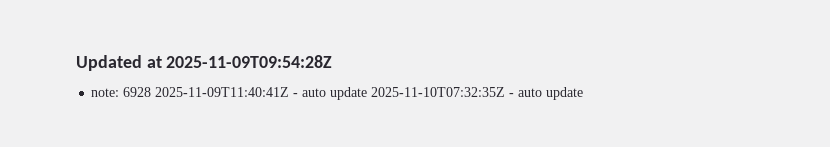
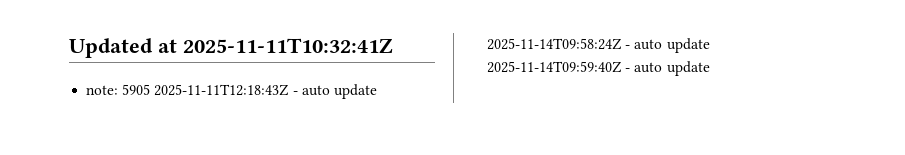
- Updated at 2025-11-09T09:54:28Z
+ Updated at 2025-11-11T10:32:41Z
- note: 6928 2025-11-09T11:40:41Z - auto update 2025-11-10T07:32:35Z - auto update
+ note: 5905 2025-11-11T12:18:43Z - auto update 2025-11-14T09:58:24Z - auto update 2025-11-14T09:59:40Z - auto update

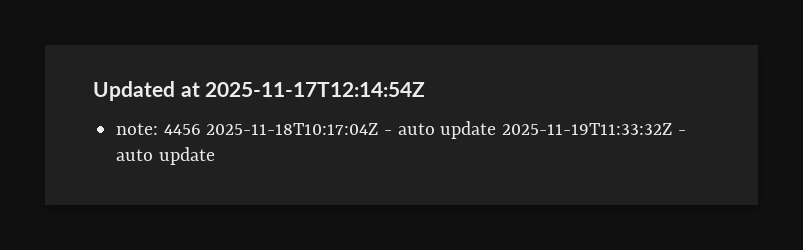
- Updated at 2025-11-11T10:32:41Z
+ Updated at 2025-11-17T12:14:54Z
- note: 5905 2025-11-11T12:18:43Z - auto update 2025-11-14T09:58:24Z - auto update 2025-11-14T09:59:40Z - auto update
+ note: 4456 2025-11-18T10:17:04Z - auto update 2025-11-19T11:33:32Z - auto update

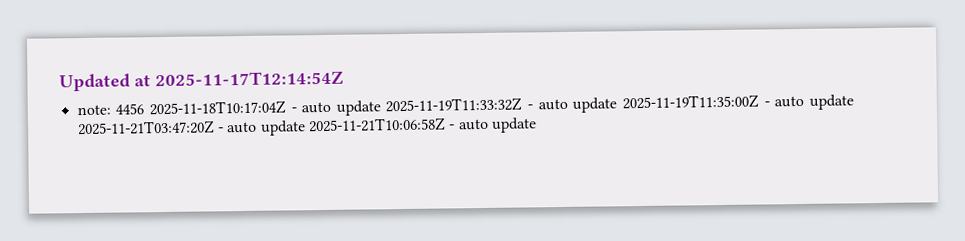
- note: 4456 2025-11-18T10:17:04Z - auto update 2025-11-19T11:33:32Z - auto update
+ note: 4456 2025-11-18T10:17:04Z - auto update 2025-11-19T11:33:32Z - auto update 2025-11-19T11:35:00Z - auto update 2025-11-21T03:47:20Z - auto update 2025-11-21T10:06:58Z - auto update

